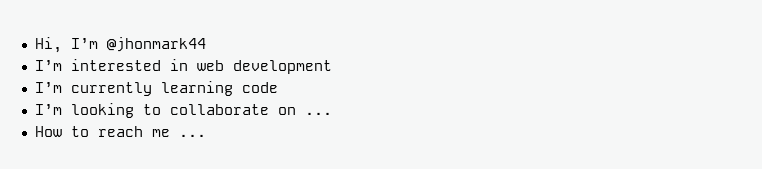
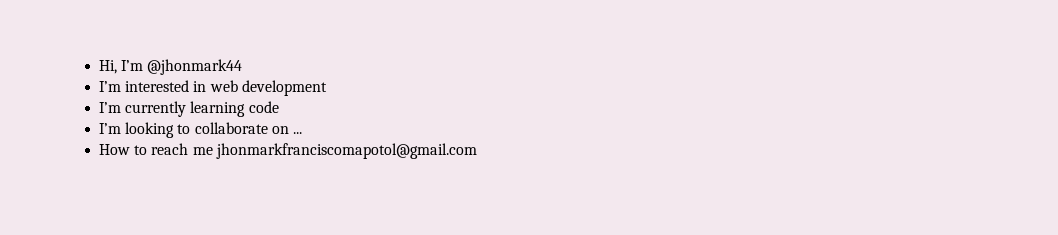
- How to reach me ...
+ How to reach me jhonmarkfranciscomapotol@gmail.com

